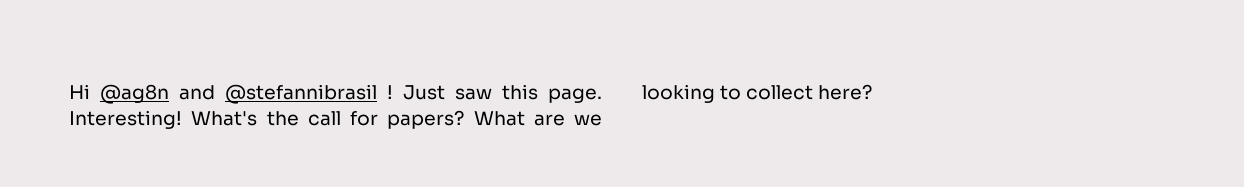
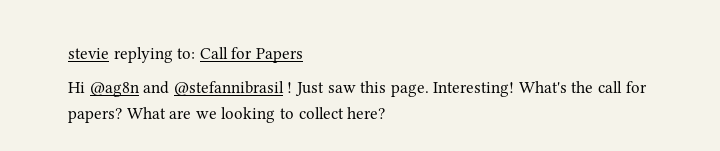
+ stevie replying to: Call for Papers

